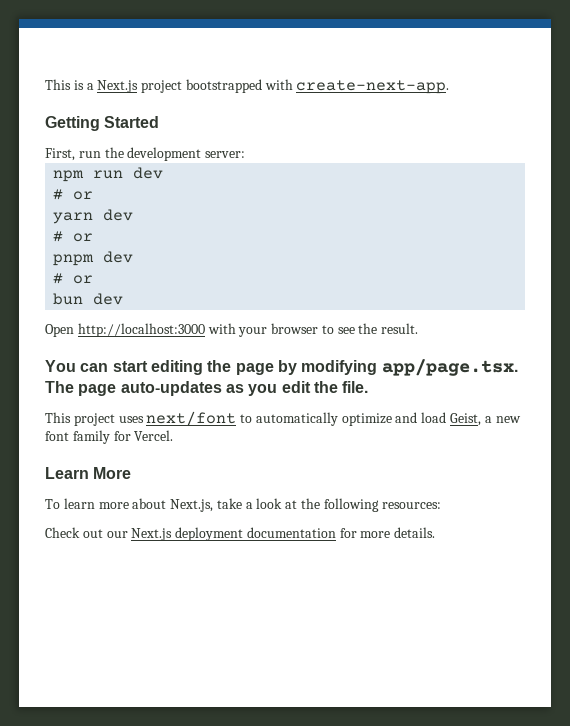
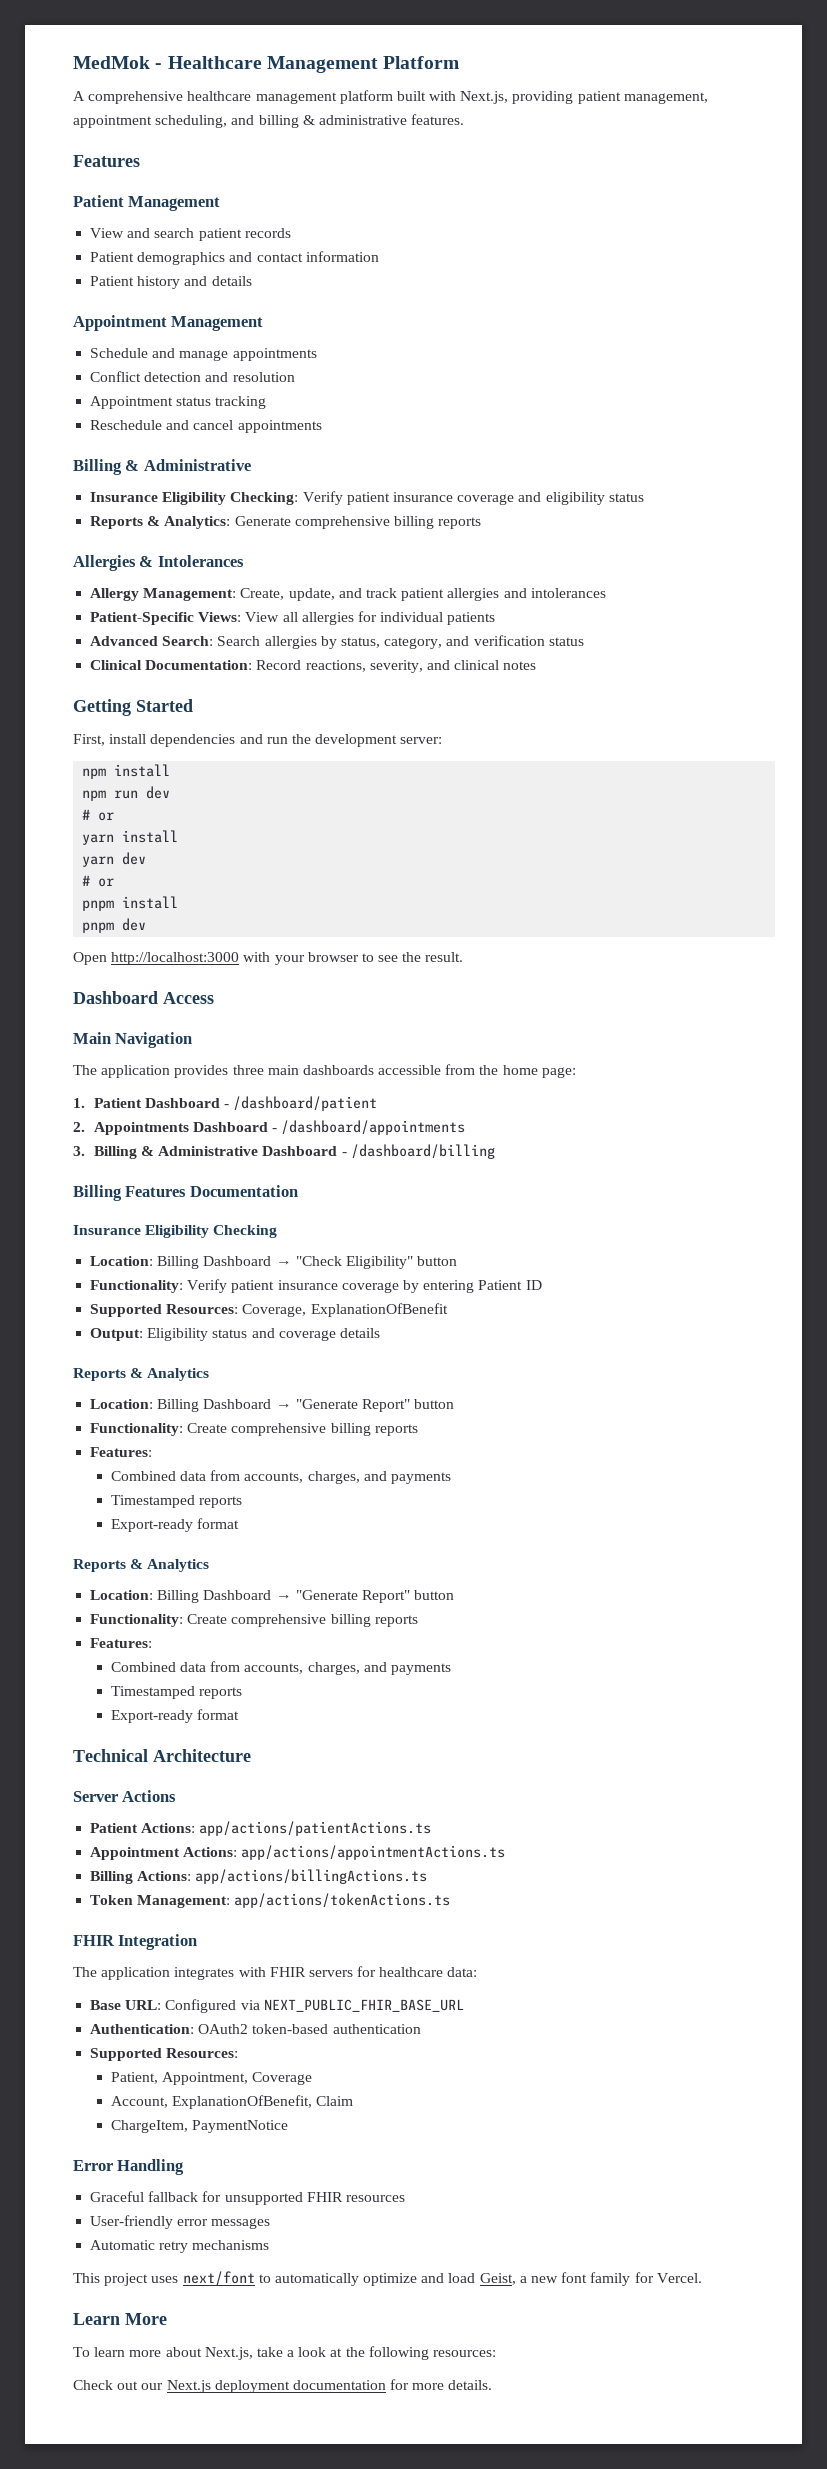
- This is a Next.js project bootstrapped with create-next-app.
+ MedMok - Healthcare Management Platform
+ A comprehensive healthcare management platform built with Next.js, providing patient management, appointment scheduling, and billing & administrative features.
+ Features
+ Patient Management
+ View and search patient records
+ Patient demographics and contact information
+ Patient history and details
+ Appointment Management
+ Schedule and manage appointments
+ Conflict detection and resolution
+ Appointment status tracking
+ Reschedule and cancel appointments
+ Billing & Administrative
+ Insurance Eligibility Checking: Verify patient insurance coverage and eligibility status
+ Reports & Analytics: Generate comprehensive billing reports
+ Allergies & Intolerances
+ Allergy Management: Create, update, and track patient allergies and intolerances
+ Patient-Specific Views: View all allergies for individual patients
+ Advanced Search: Search allergies by status, category, and verification status
+ Clinical Documentation: Record reactions, severity, and clinical notes
- First, run the development server:
+ First, install dependencies and run the development server:
+ npm install
+ yarn install
+ pnpm install
  pnpm dev
- # or
- bun dev
- You can start editing the page by modifying app/page.tsx. The page auto-updates as you edit the file.
+ Dashboard Access
+ Main Navigation
+ The application provides three main dashboards accessible from the home page:
+ 1. Patient Dashboard - /dashboard/patient
+ 2. Appointments Dashboard - /dashboard/appointments
+ 3. Billing & Administrative Dashboard - /dashboard/billing
+ Billing Features Documentation
+ Insurance Eligibility Checking
+ Location: Billing Dashboard → "Check Eligibility" button
+ Functionality: Verify patient insurance coverage by entering Patient ID
+ Supported Resources: Coverage, ExplanationOfBenefit
+ Output: Eligibility status and coverage details
+ Reports & Analytics
+ Location: Billing Dashboard → "Generate Report" button
+ Functionality: Create comprehensive billing reports
+ Features:
+ Combined data from accounts, charges, and payments
+ Timestamped reports
+ Export-ready format
+ Reports & Analytics
+ Location: Billing Dashboard → "Generate Report" button
+ Functionality: Create comprehensive billing reports
+ Features:
+ Combined data from accounts, charges, and payments
+ Timestamped reports
+ Export-ready format
+ Technical Architecture
+ Server Actions
+ Patient Actions: app/actions/patientActions.ts
+ Appointment Actions: app/actions/appointmentActions.ts
+ Billing Actions: app/actions/billingActions.ts
+ Token Management: app/actions/tokenActions.ts
+ FHIR Integration
+ The application integrates with FHIR servers for healthcare data:
+ Base URL: Configured via NEXT_PUBLIC_FHIR_BASE_URL
+ Authentication: OAuth2 token-based authentication
+ Supported Resources:
+ Patient, Appointment, Coverage
+ Account, ExplanationOfBenefit, Claim
+ ChargeItem, PaymentNotice
+ Error Handling
+ Graceful fallback for unsupported FHIR resources
+ User-friendly error messages
+ Automatic retry mechanisms

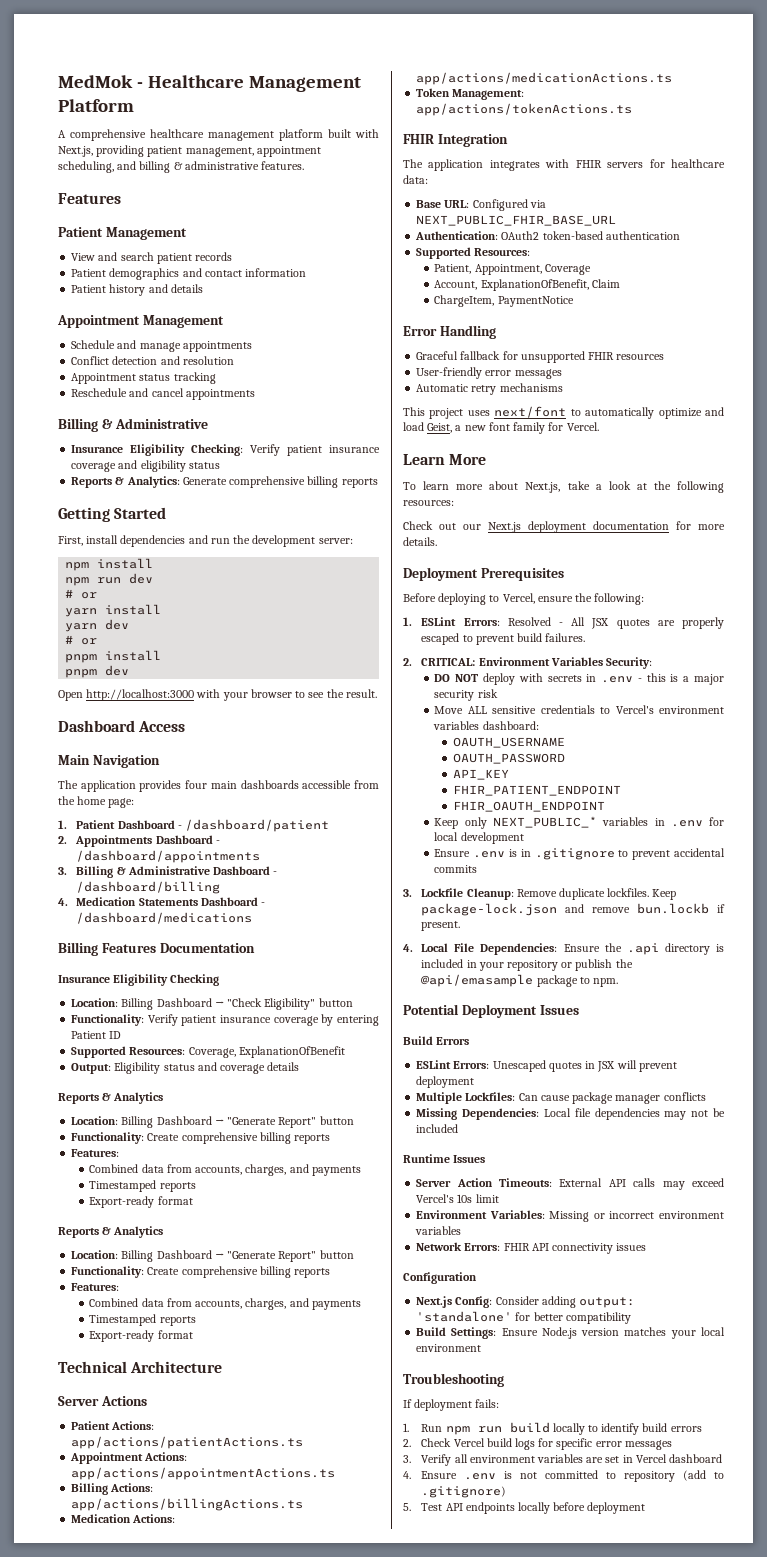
- Allergies & Intolerances
- Allergy Management: Create, update, and track patient allergies and intolerances
- Patient-Specific Views: View all allergies for individual patients
- Advanced Search: Search allergies by status, category, and verification status
- Clinical Documentation: Record reactions, severity, and clinical notes
- The application provides three main dashboards accessible from the home page:
+ The application provides four main dashboards accessible from the home page:
+ 4. Medication Statements Dashboard - /dashboard/medications
+ Medication Actions: app/actions/medicationActions.ts
+ Deployment Prerequisites
+ Before deploying to Vercel, ensure the following:
+ 1. ESLint Errors: Resolved - All JSX quotes are properly escaped to prevent build failures.
+ 2. CRITICAL: Environment Variables Security:
+ DO NOT deploy with secrets in .env - this is a major security risk
+ Move ALL sensitive credentials to Vercel's environment variables dashboard:
+ OAUTH_USERNAME
+ OAUTH_PASSWORD
+ API_KEY
+ FHIR_PATIENT_ENDPOINT
+ FHIR_OAUTH_ENDPOINT
+ Keep only NEXT_PUBLIC_* variables in .env for local development
+ Ensure .env is in .gitignore to prevent accidental commits
+ 3. Lockfile Cleanup: Remove duplicate lockfiles. Keep package-lock.json and remove bun.lockb if present.
+ 4. Local File Dependencies: Ensure the .api directory is included in your repository or publish the @api/emasample package to npm.
+ Potential Deployment Issues
+ Build Errors
+ ESLint Errors: Unescaped quotes in JSX will prevent deployment
+ Multiple Lockfiles: Can cause package manager conflicts
+ Missing Dependencies: Local file dependencies may not be included
+ Runtime Issues
+ Server Action Timeouts: External API calls may exceed Vercel's 10s limit
+ Environment Variables: Missing or incorrect environment variables
+ Network Errors: FHIR API connectivity issues
+ Configuration
+ Next.js Config: Consider adding output: 'standalone' for better compatibility
+ Build Settings: Ensure Node.js version matches your local environment
+ Troubleshooting
+ If deployment fails:
+ 1. Run npm run build locally to identify build errors
+ 2. Check Vercel build logs for specific error messages
+ 3. Verify all environment variables are set in Vercel dashboard
+ 4. Ensure .env is not committed to repository (add to .gitignore)
+ 5. Test API endpoints locally before deployment

